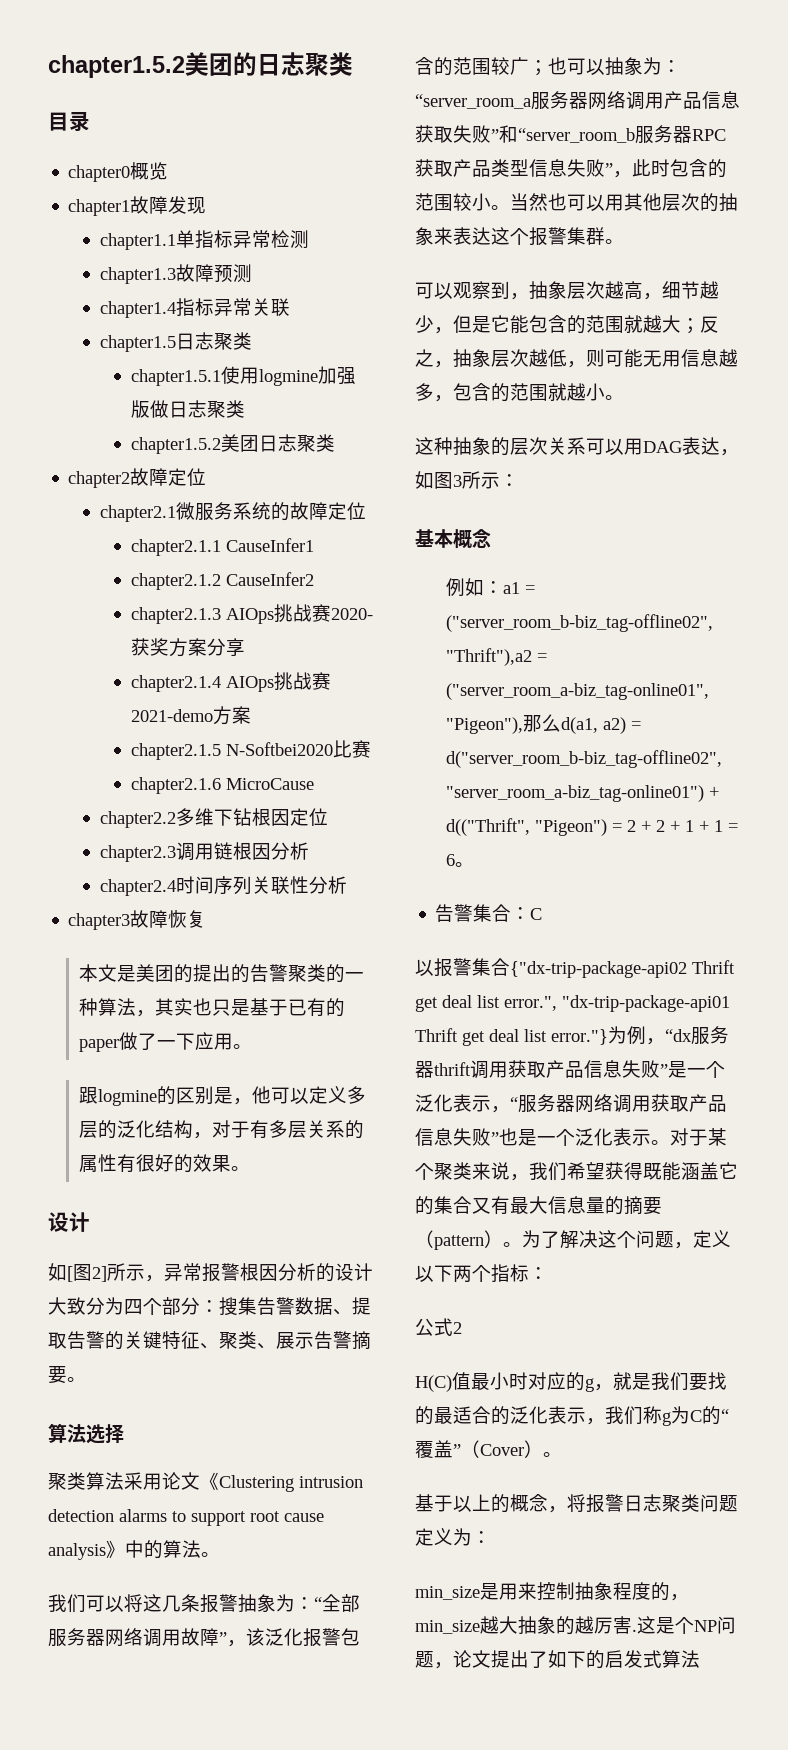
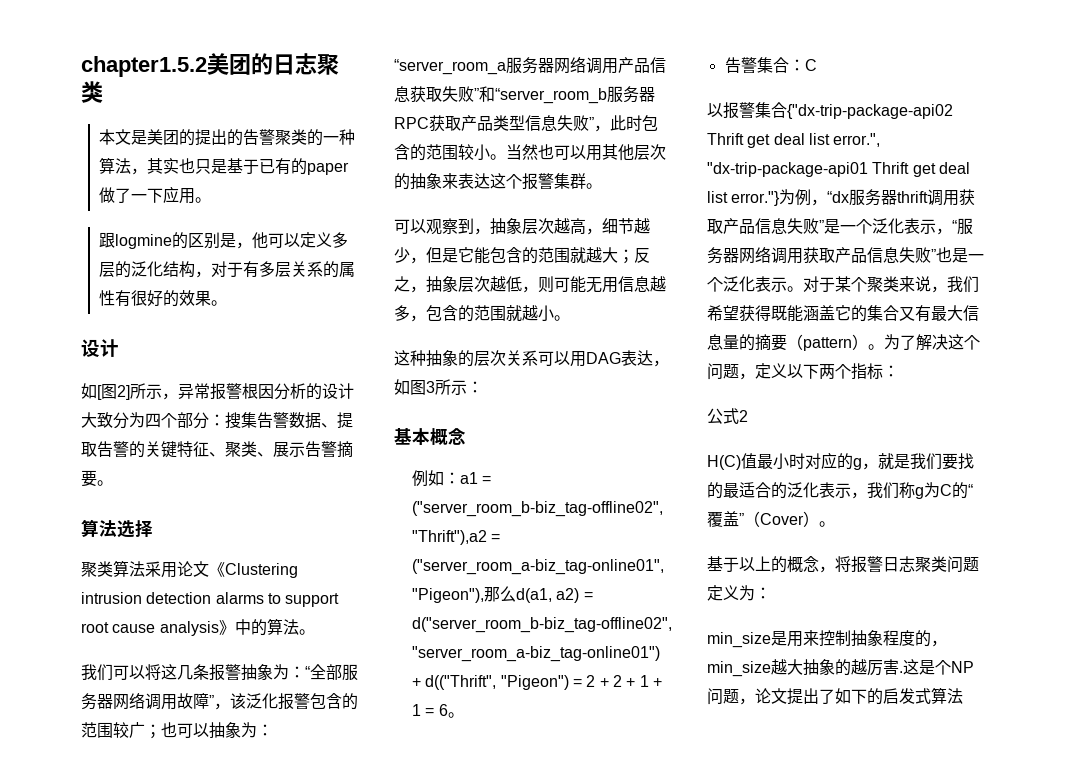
- 目录
- chapter0概览
- chapter1故障发现
- chapter1.1单指标异常检测
- chapter1.3故障预测
- chapter1.4指标异常关联
- chapter1.5日志聚类
- chapter1.5.1使用logmine加强版做日志聚类
- chapter1.5.2美团日志聚类
- chapter2故障定位
- chapter2.1微服务系统的故障定位
- chapter2.1.1 CauseInfer1
- chapter2.1.2 CauseInfer2
- chapter2.1.3 AIOps挑战赛2020-获奖方案分享
- chapter2.1.4 AIOps挑战赛2021-demo方案
- chapter2.1.5 N-Softbei2020比赛
- chapter2.1.6 MicroCause
- chapter2.2多维下钻根因定位
- chapter2.3调用链根因分析
- chapter2.4时间序列关联性分析
- chapter3故障恢复

